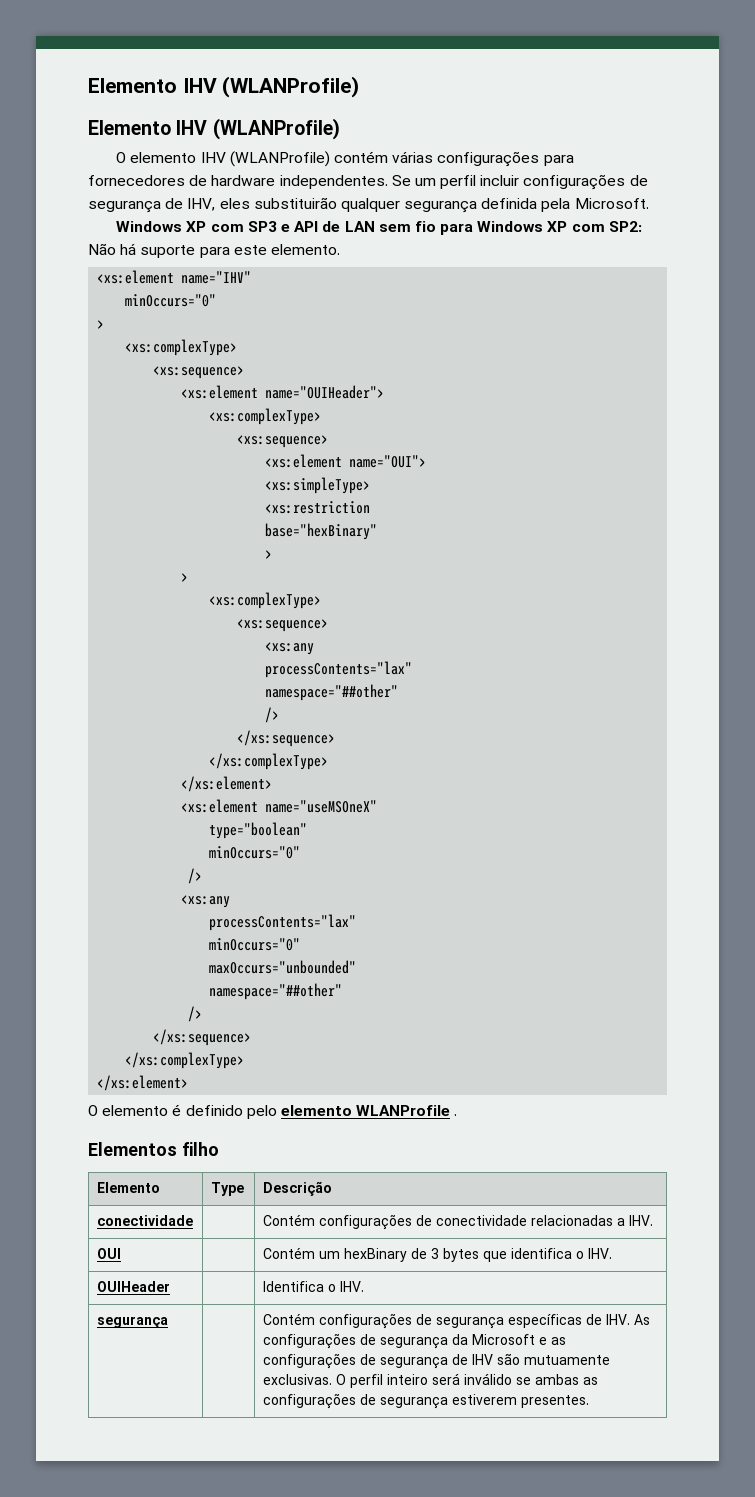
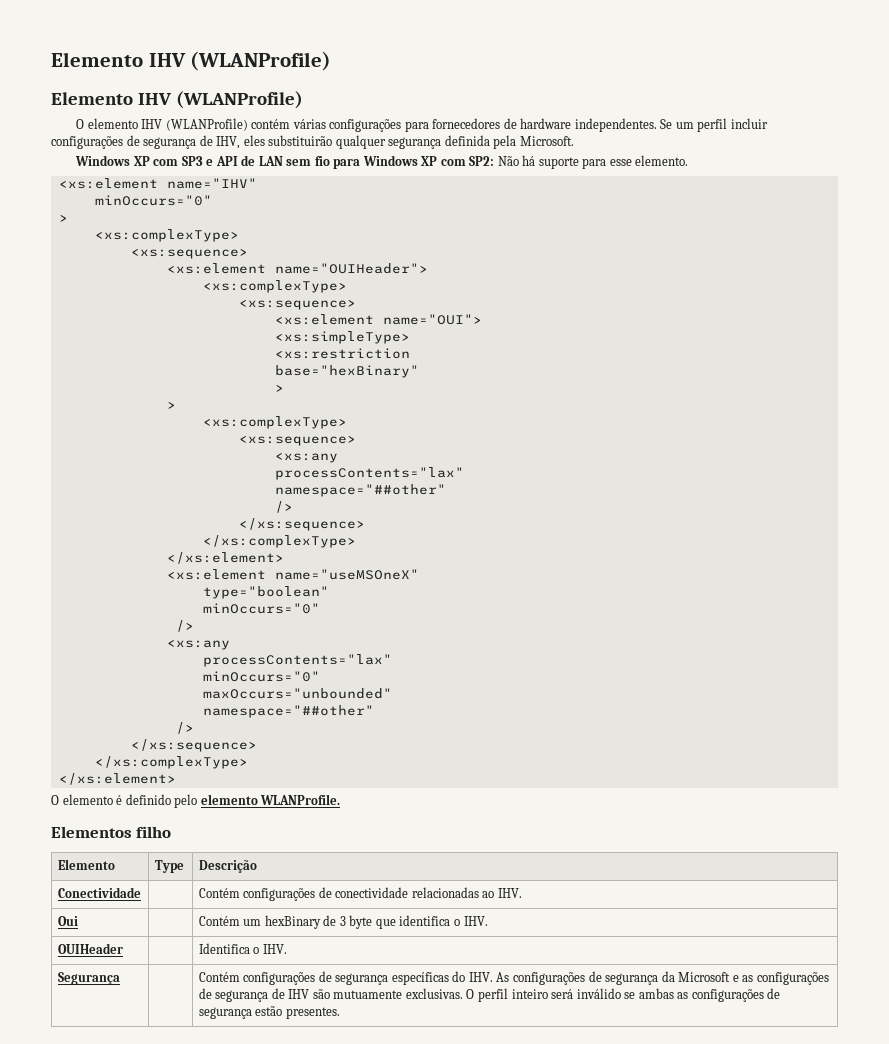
- Windows XP com SP3 e API de LAN sem fio para Windows XP com SP2: Não há suporte para este elemento.
+ Windows XP com SP3 e API de LAN sem fio para Windows XP com SP2: Não há suporte para esse elemento.
- O elemento é definido pelo elemento WLANProfile .
+ O elemento é definido pelo elemento WLANProfile.
- conectividade | | Contém configurações de conectividade relacionadas a IHV.
- OUI | | Contém um hexBinary de 3 bytes que identifica o IHV.
+ Conectividade | | Contém configurações de conectividade relacionadas ao IHV.
+ Oui | | Contém um hexBinary de 3 byte que identifica o IHV.
- segurança | | Contém configurações de segurança específicas de IHV. As configurações de segurança da Microsoft e as configurações de segurança de IHV são mutuamente exclusivas. O perfil inteiro será inválido se ambas as configurações de segurança estiverem presentes.
+ Segurança | | Contém configurações de segurança específicas do IHV. As configurações de segurança da Microsoft e as configurações de segurança de IHV são mutuamente exclusivas. O perfil inteiro será inválido se ambas as configurações de segurança estão presentes.

